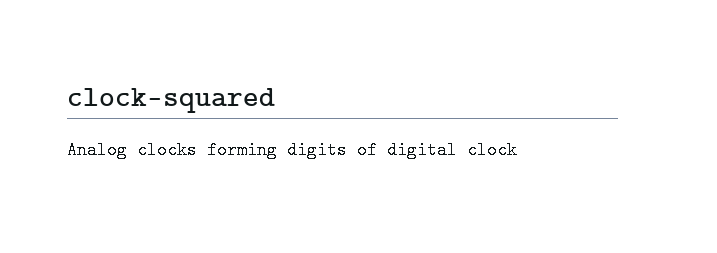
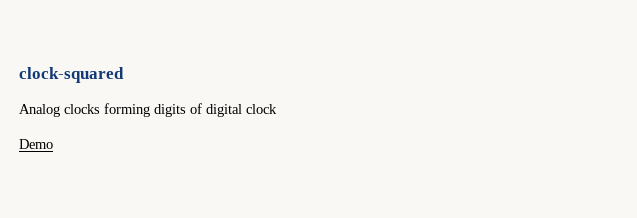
+ Demo

